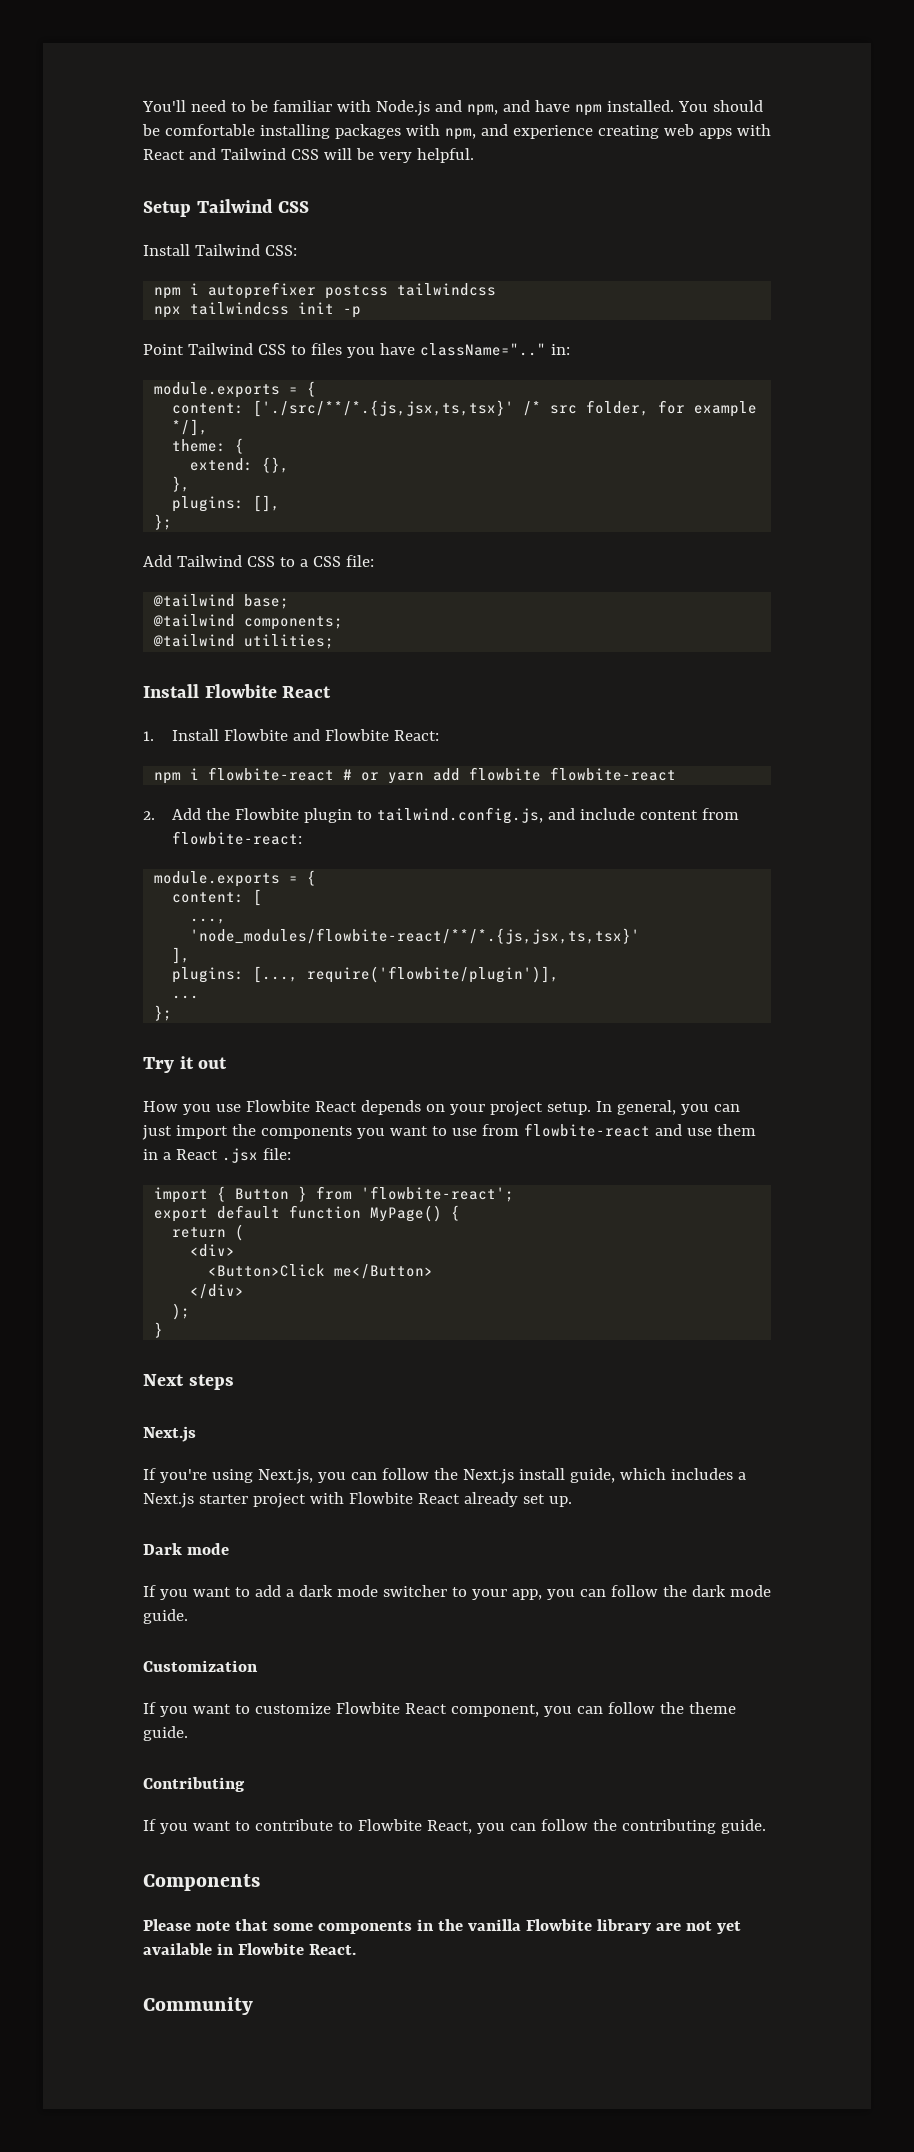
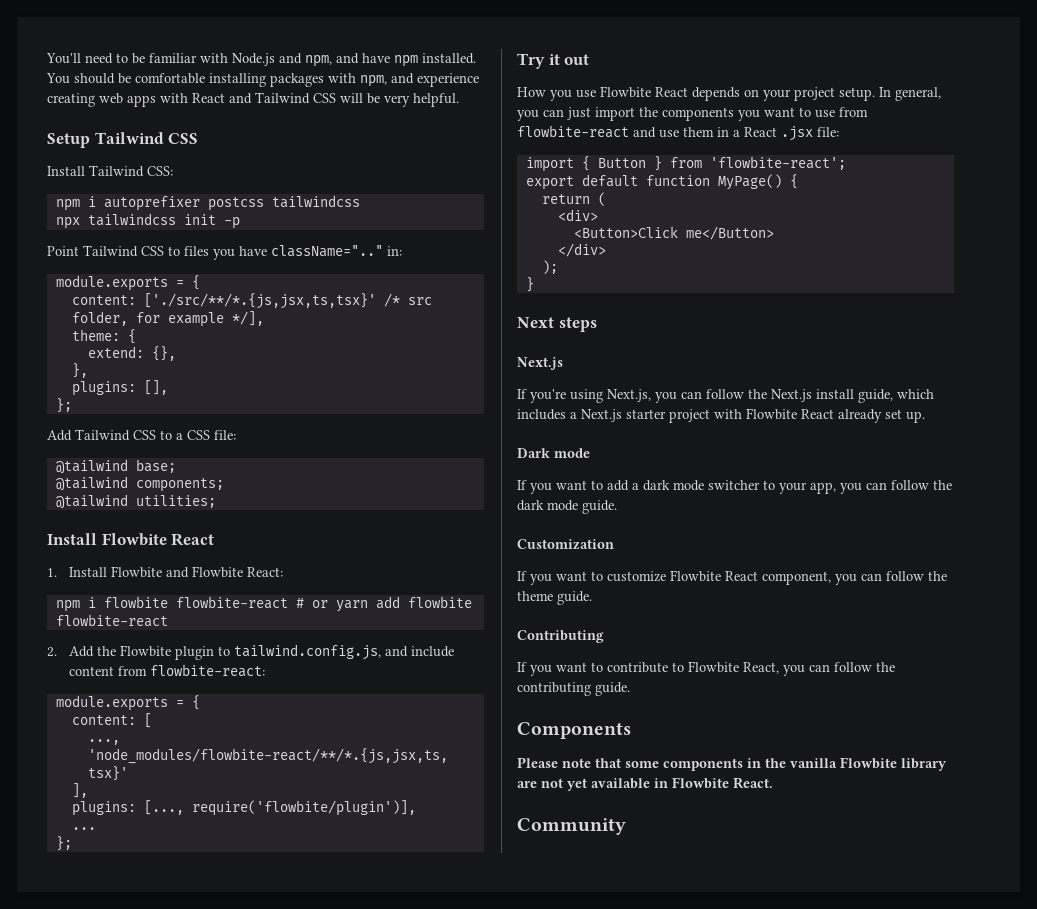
- npm i flowbite-react # or yarn add flowbite flowbite-react
+ npm i flowbite flowbite-react # or yarn add flowbite flowbite-react

